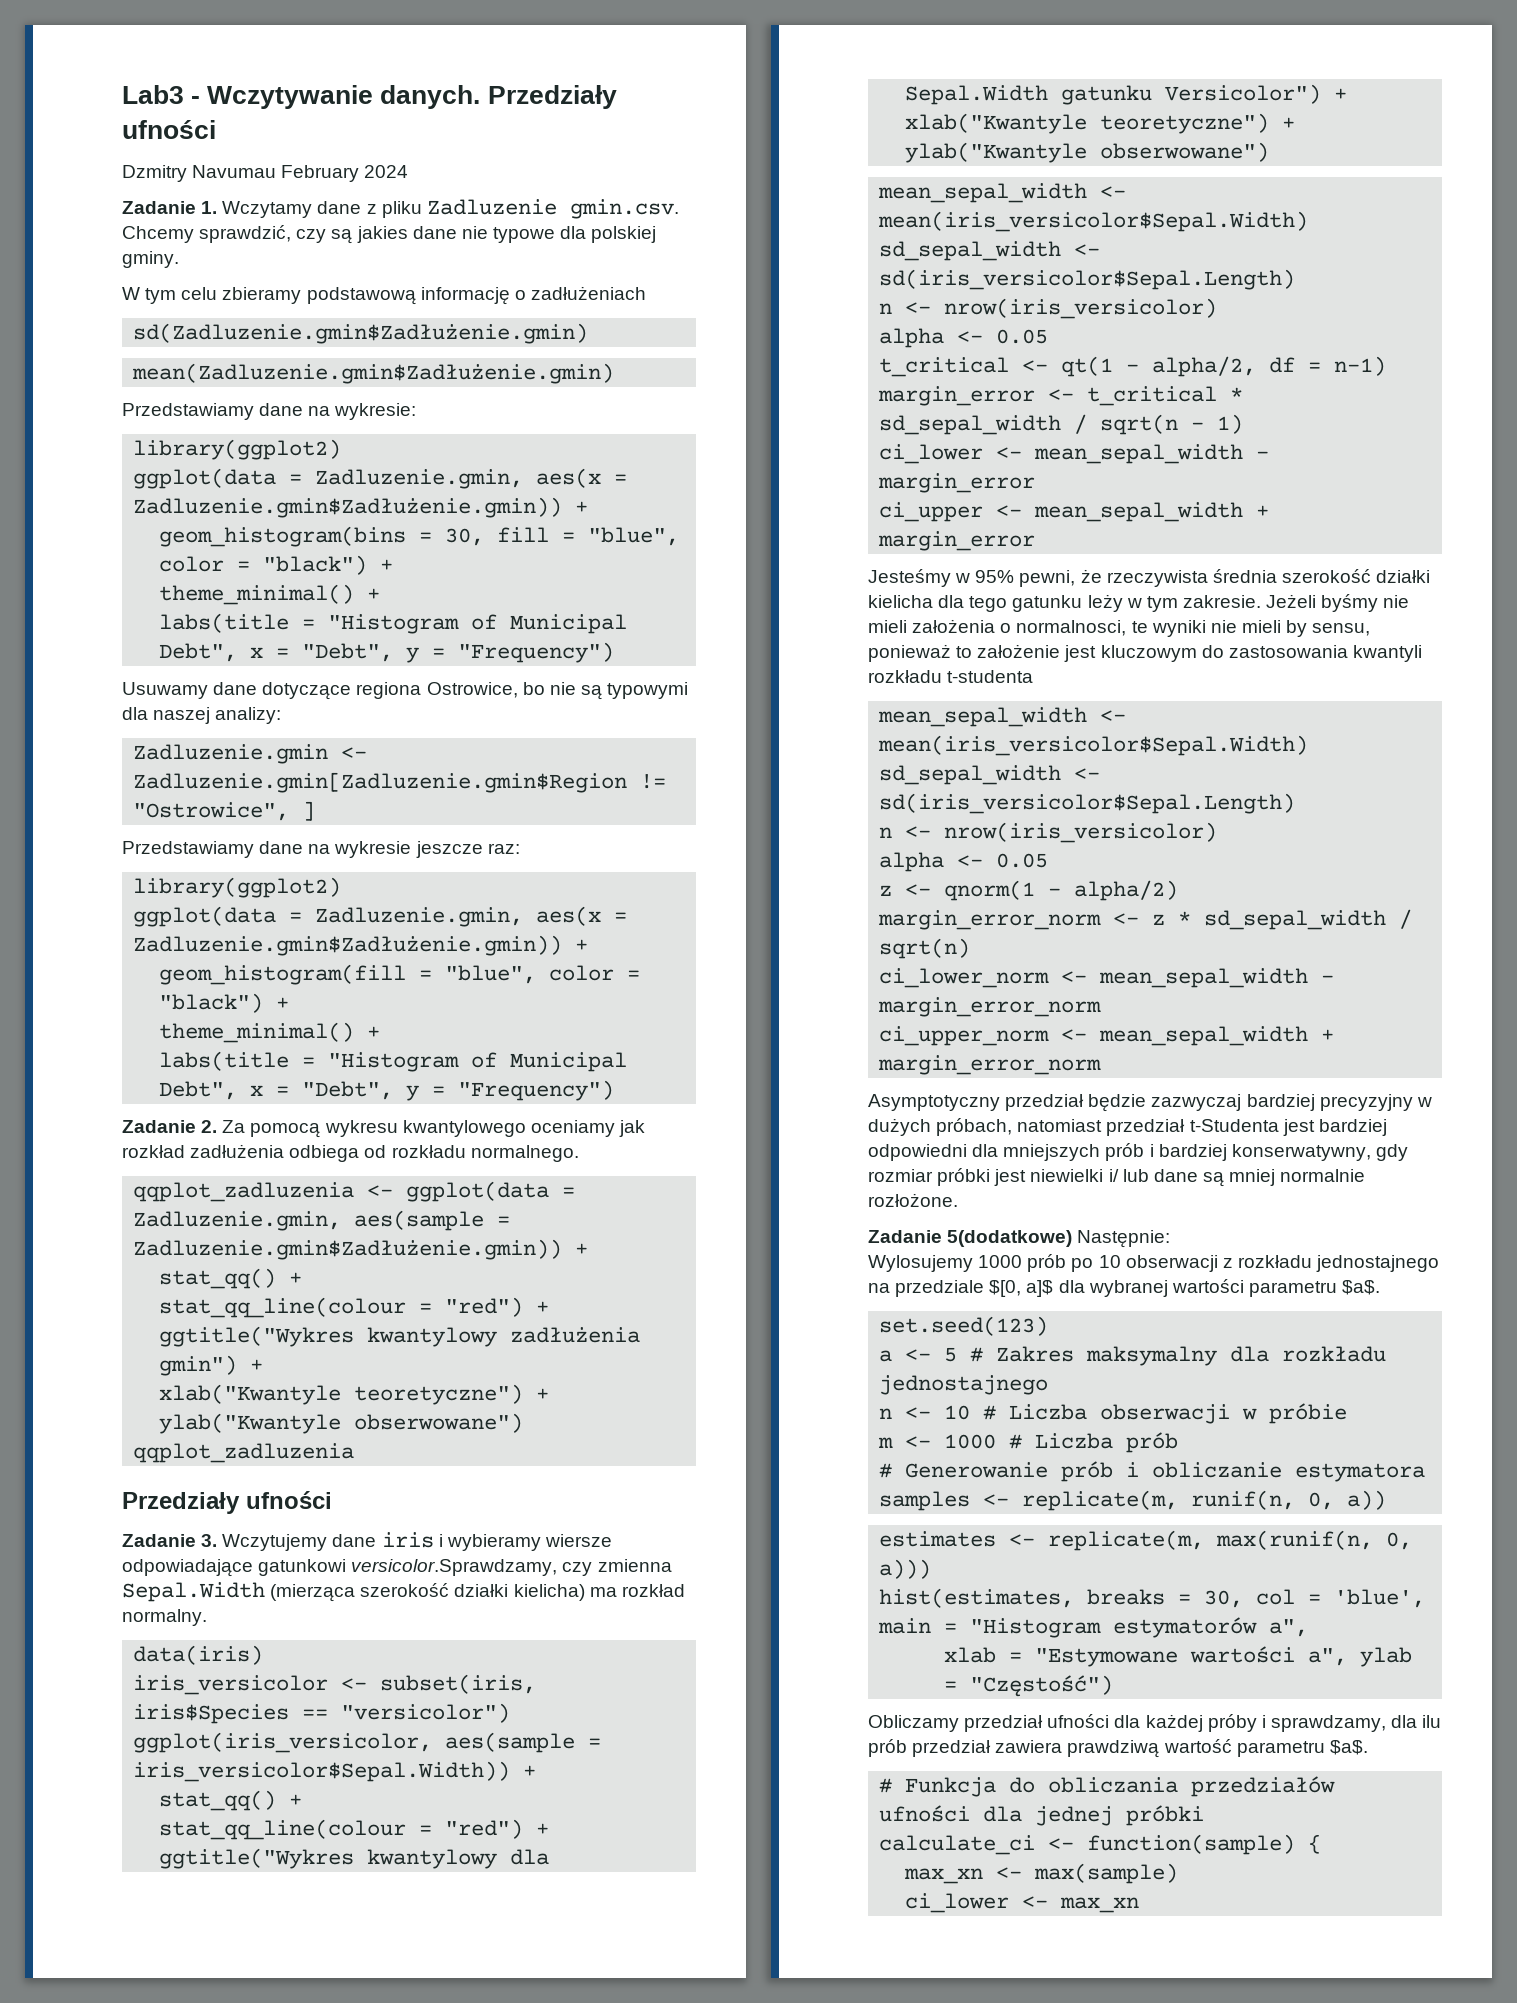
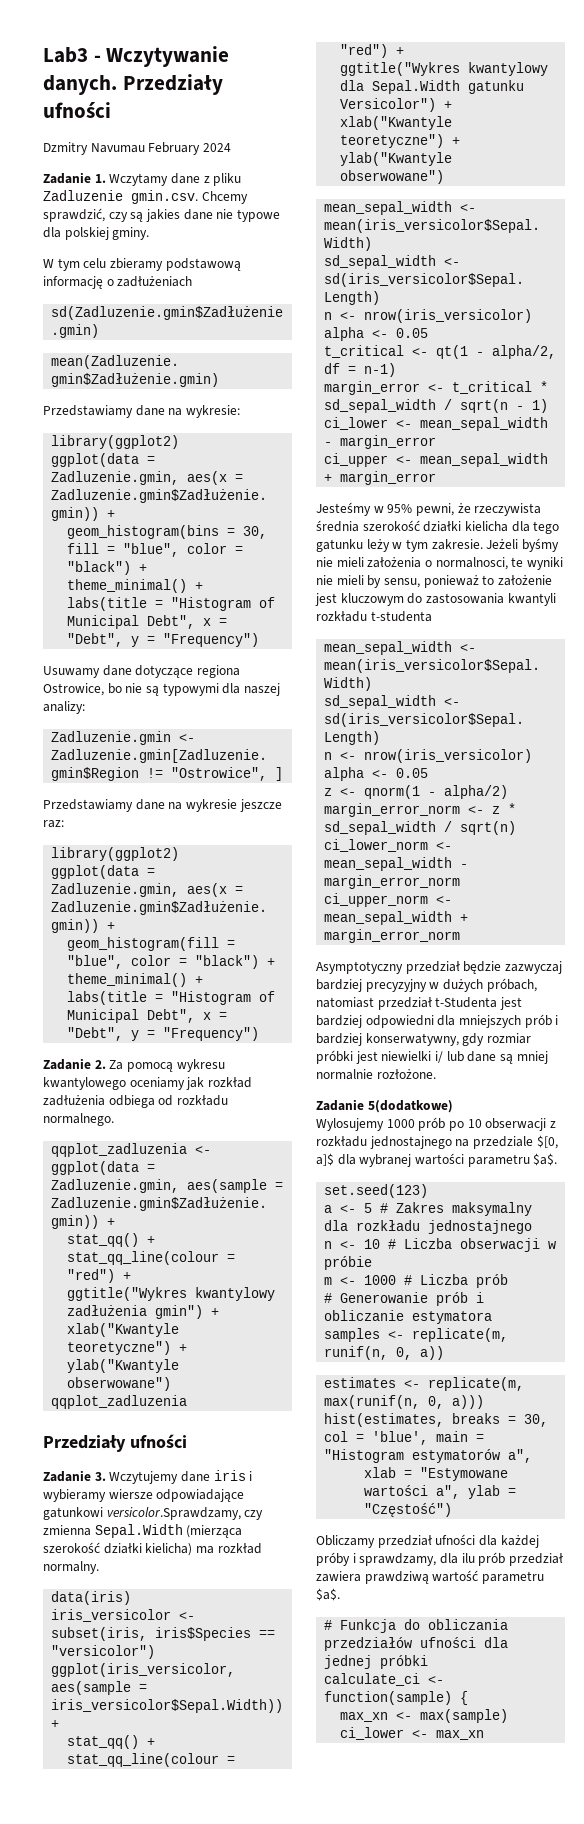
- Zadanie 5(dodatkowe) Następnie:
+ Zadanie 5(dodatkowe)

